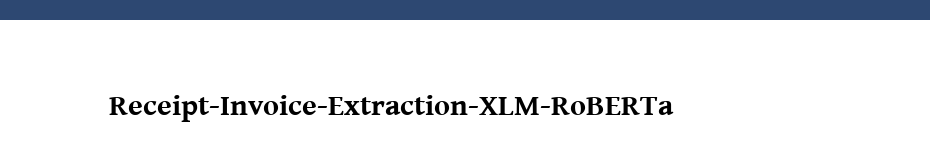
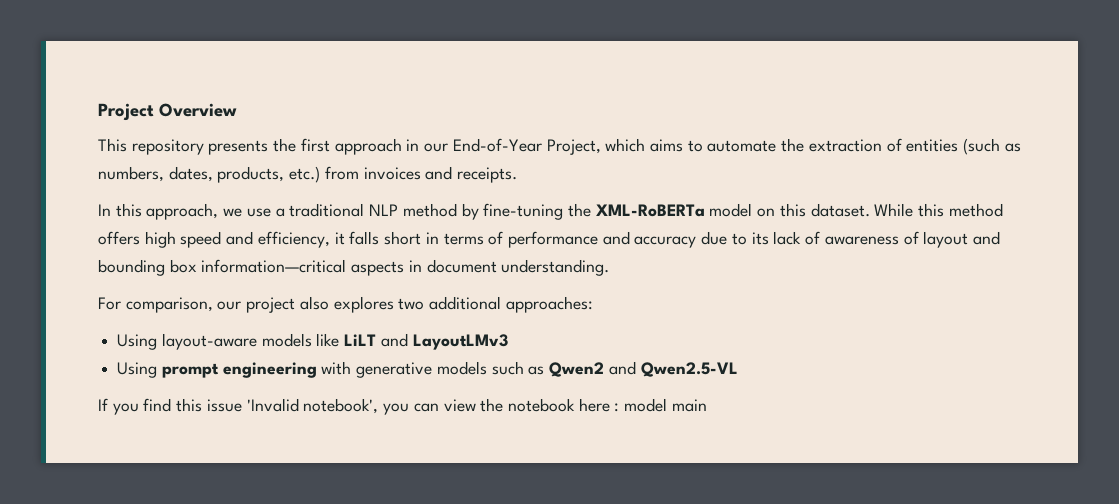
- Receipt-Invoice-Extraction-XLM-RoBERTa
+ Project Overview
+ This repository presents the first approach in our End-of-Year Project, which aims to automate the extraction of entities (such as numbers, dates, products, etc.) from invoices and receipts.
+ In this approach, we use a traditional NLP method by fine-tuning the XML-RoBERTa model on this dataset. While this method offers high speed and efficiency, it falls short in terms of performance and accuracy due to its lack of awareness of layout and bounding box information—critical aspects in document understanding.
+ For comparison, our project also explores two additional approaches:
+ Using layout-aware models like LiLT and LayoutLMv3
+ Using prompt engineering with generative models such as Qwen2 and Qwen2.5-VL
+ If you find this issue 'Invalid notebook', you can view the notebook here : model main

